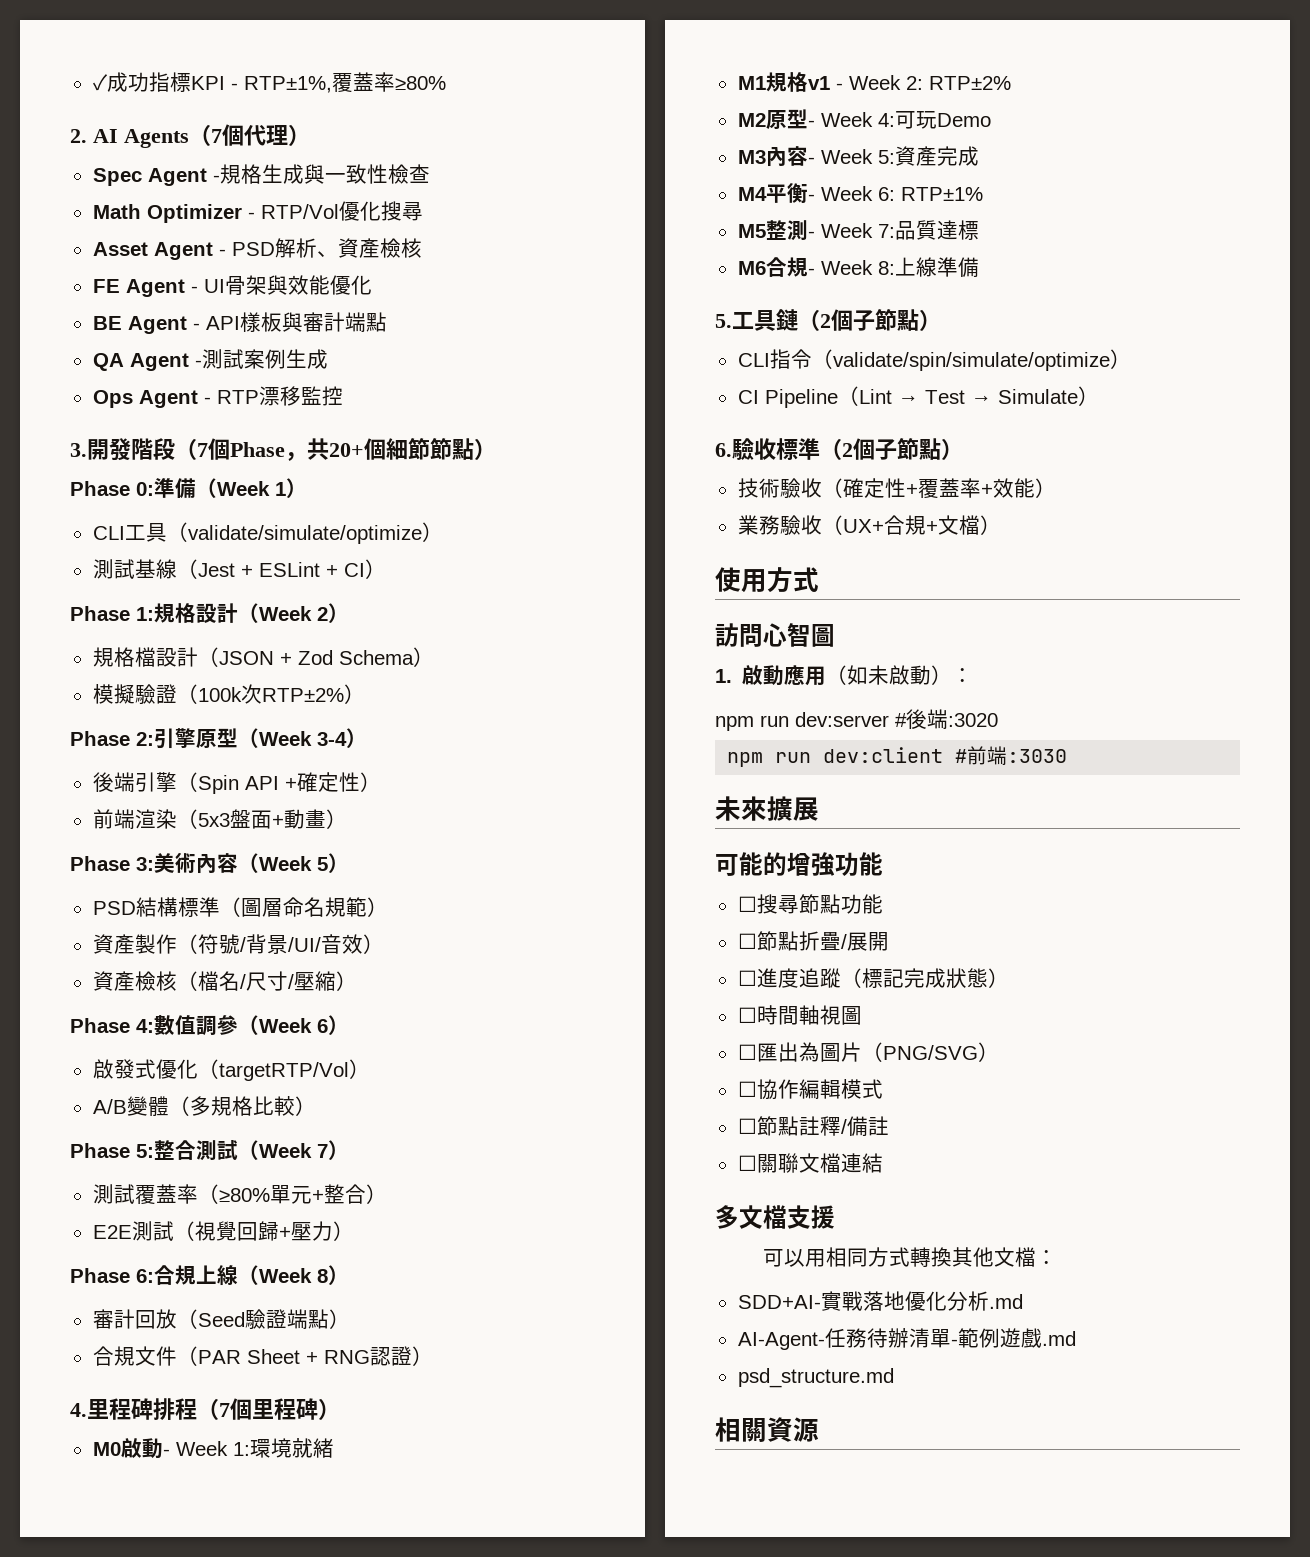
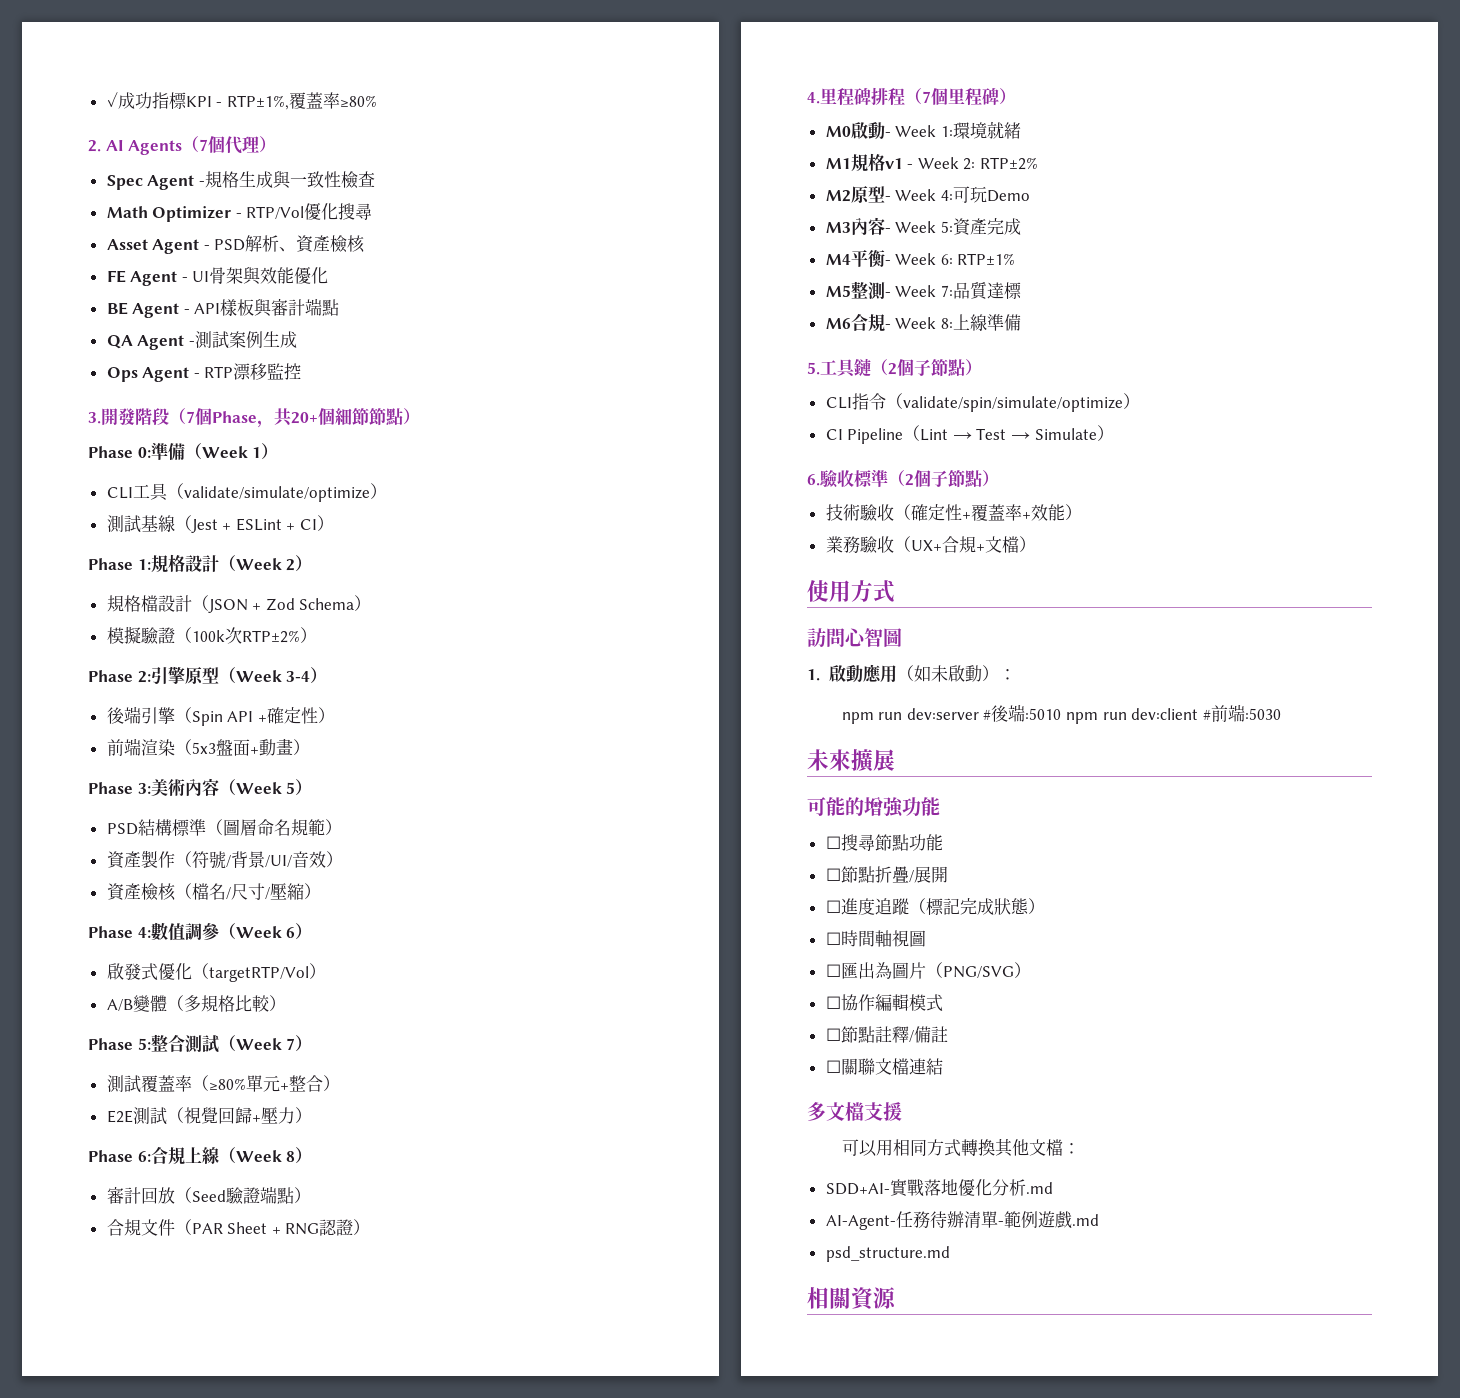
- npm run dev:server #後端:3020
- npm run dev:client #前端:3030
+ npm run dev:server #後端:5010 npm run dev:client #前端:5030

